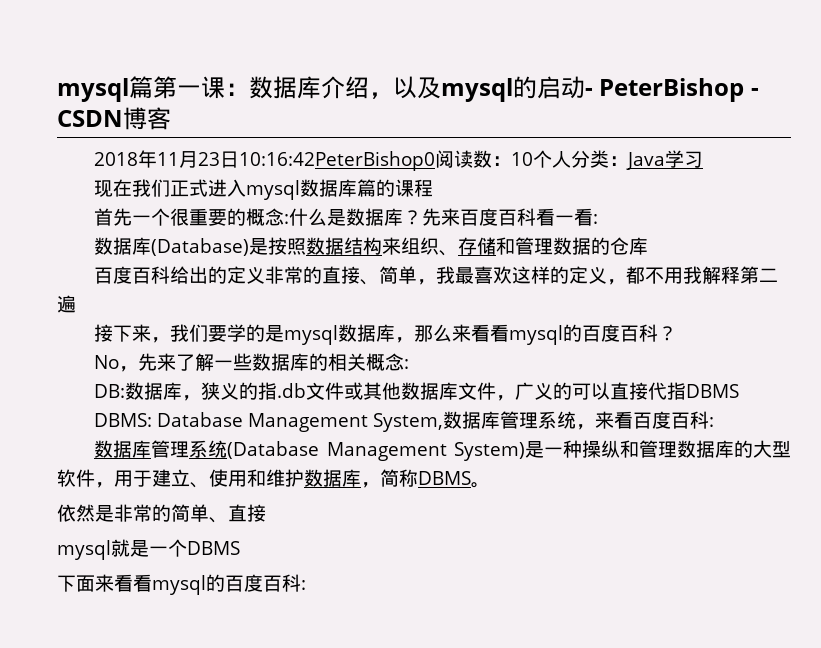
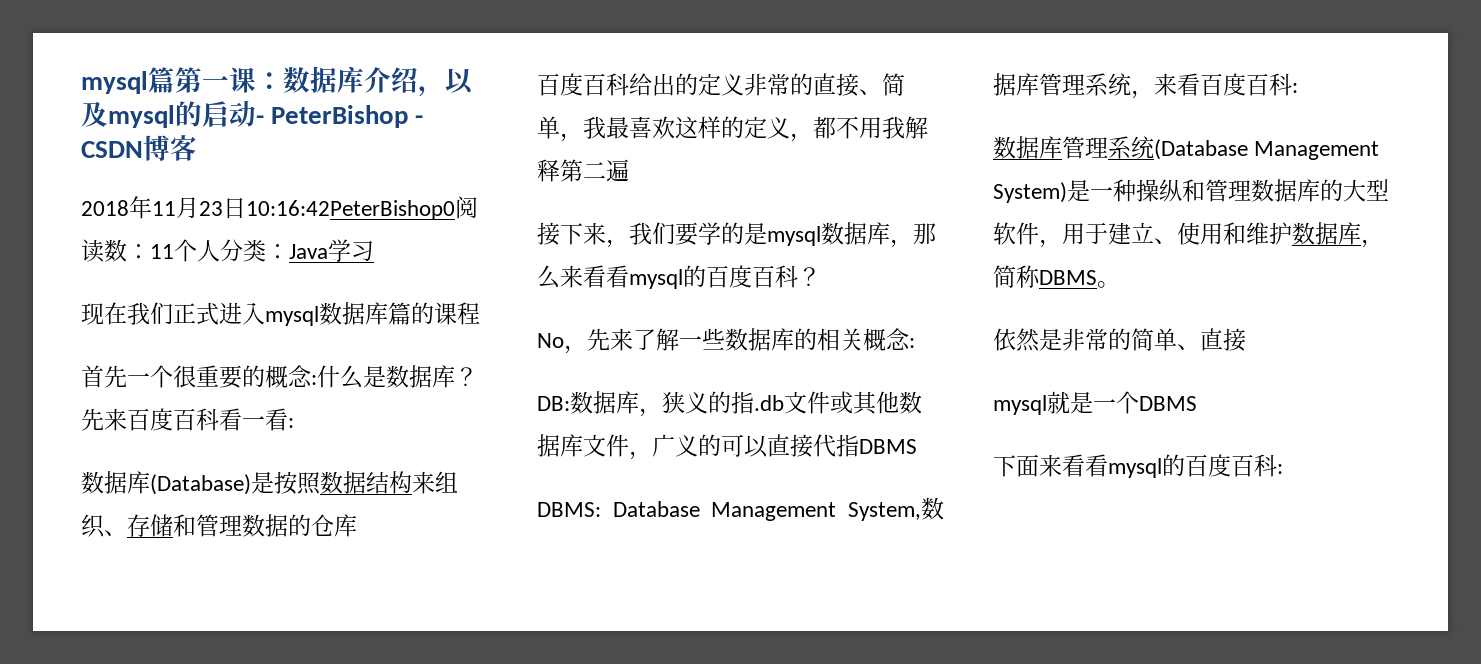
- 2018年11月23日10:16:42PeterBishop0阅读数：10个人分类：Java学习
+ 2018年11月23日10:16:42PeterBishop0阅读数：11个人分类：Java学习

